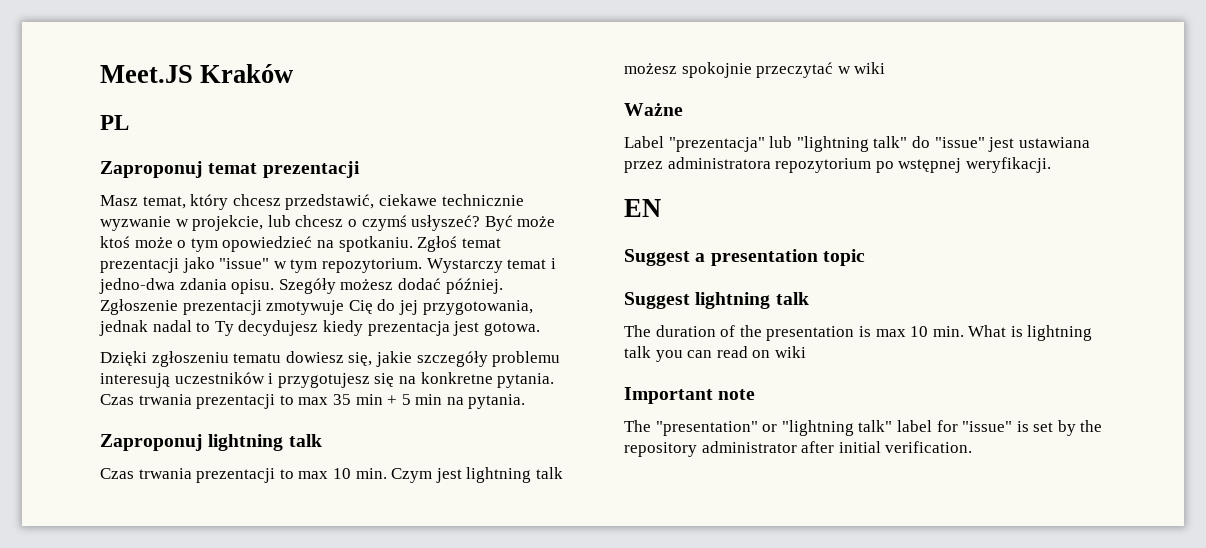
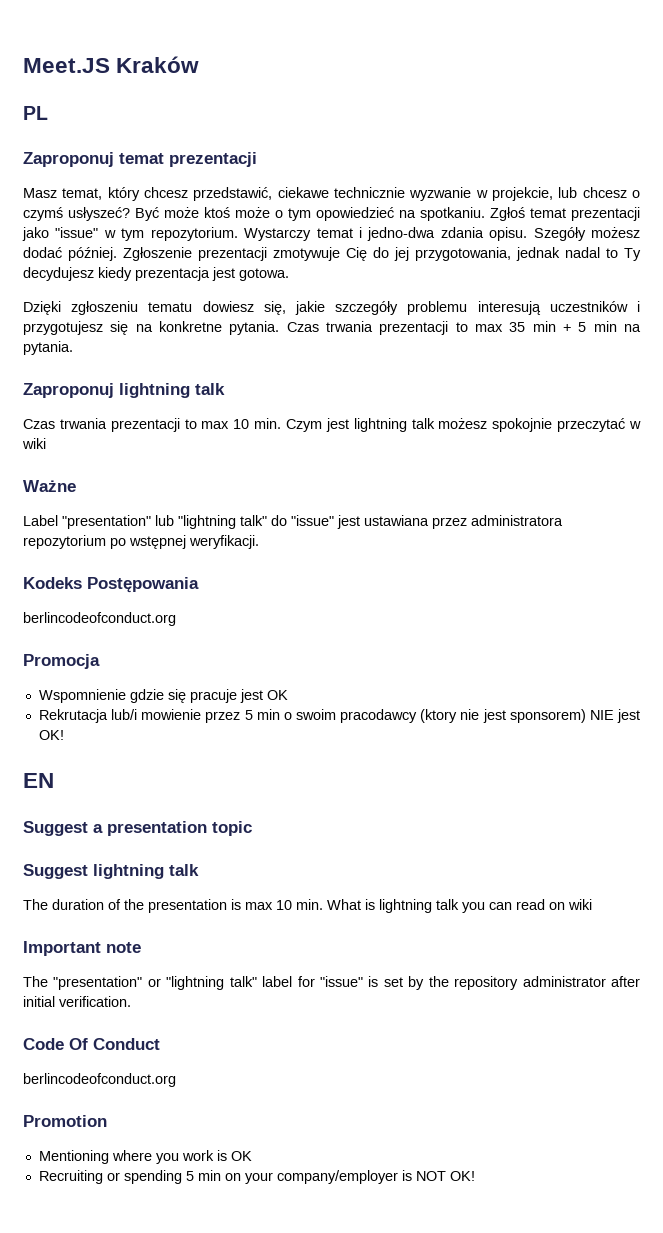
- Label "prezentacja" lub "lightning talk" do "issue" jest ustawiana przez administratora repozytorium po wstępnej weryfikacji.
+ Label "presentation" lub "lightning talk" do "issue" jest ustawiana przez administratora repozytorium po wstępnej weryfikacji.
+ Kodeks Postępowania
+ berlincodeofconduct.org
+ Promocja
+ Wspomnienie gdzie się pracuje jest OK
+ Rekrutacja lub/i mowienie przez 5 min o swoim pracodawcy (ktory nie jest sponsorem) NIE jest OK!
+ Code Of Conduct
+ berlincodeofconduct.org
+ Promotion
+ Mentioning where you work is OK
+ Recruiting or spending 5 min on your company/employer is NOT OK!

